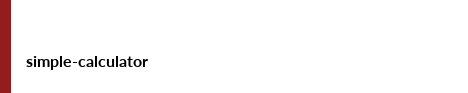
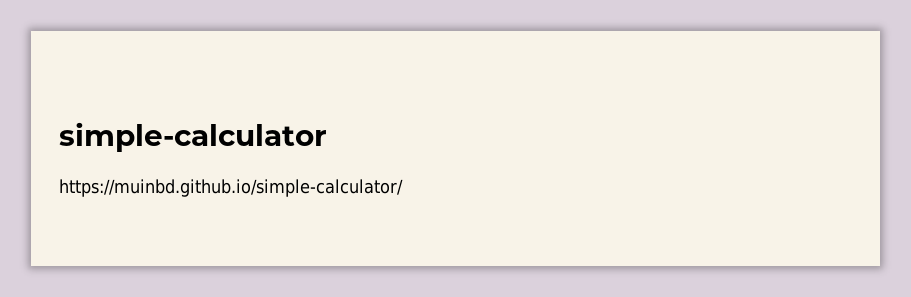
+ https://muinbd.github.io/simple-calculator/

